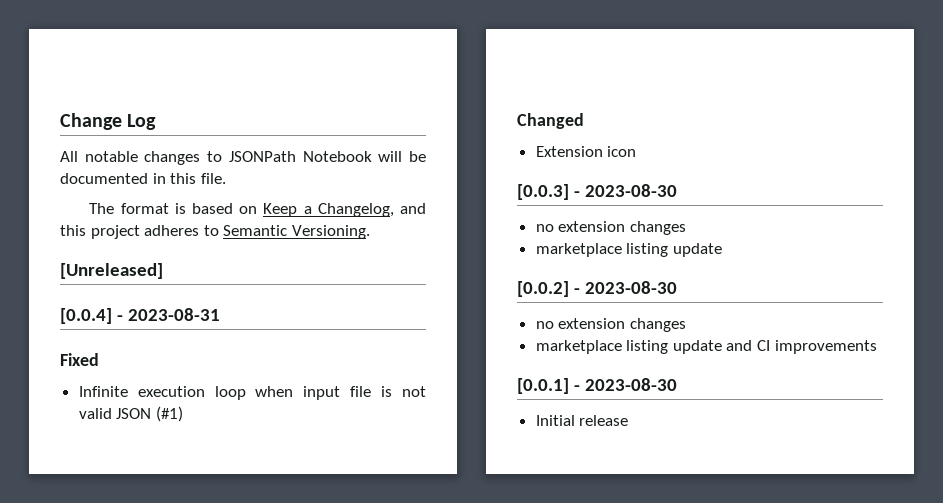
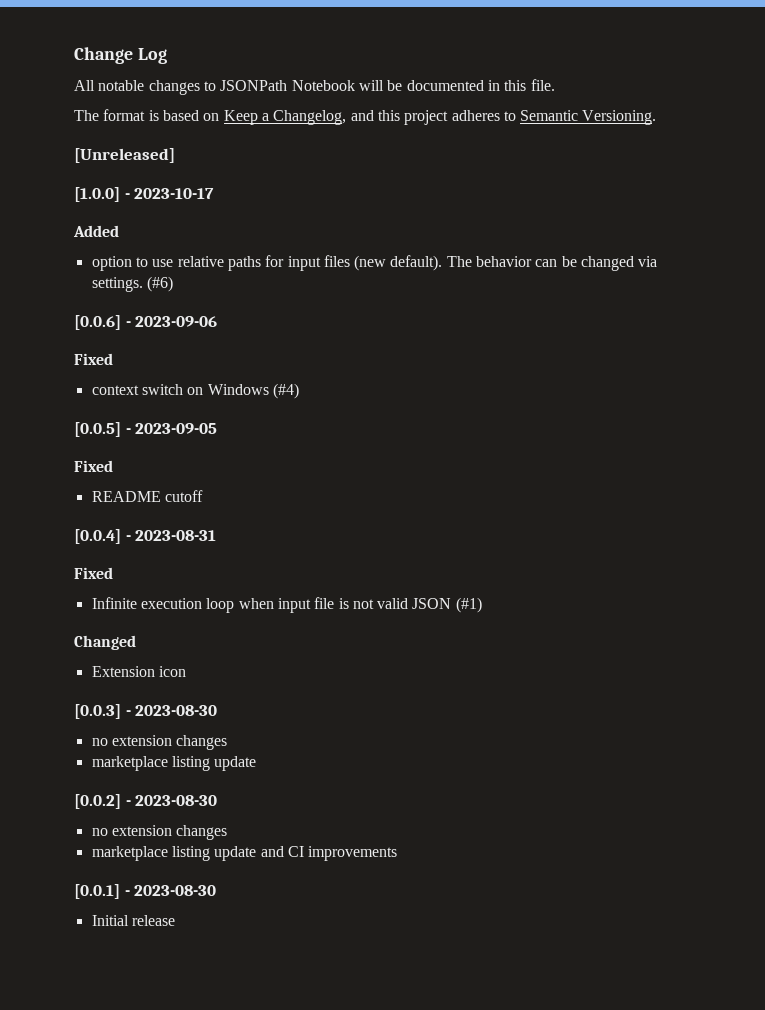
+ [1.0.0] - 2023-10-17
+ Added
+ option to use relative paths for input files (new default). The behavior can be changed via settings. (#6)
+ [0.0.6] - 2023-09-06
+ Fixed
+ context switch on Windows (#4)
+ [0.0.5] - 2023-09-05
+ Fixed
+ README cutoff

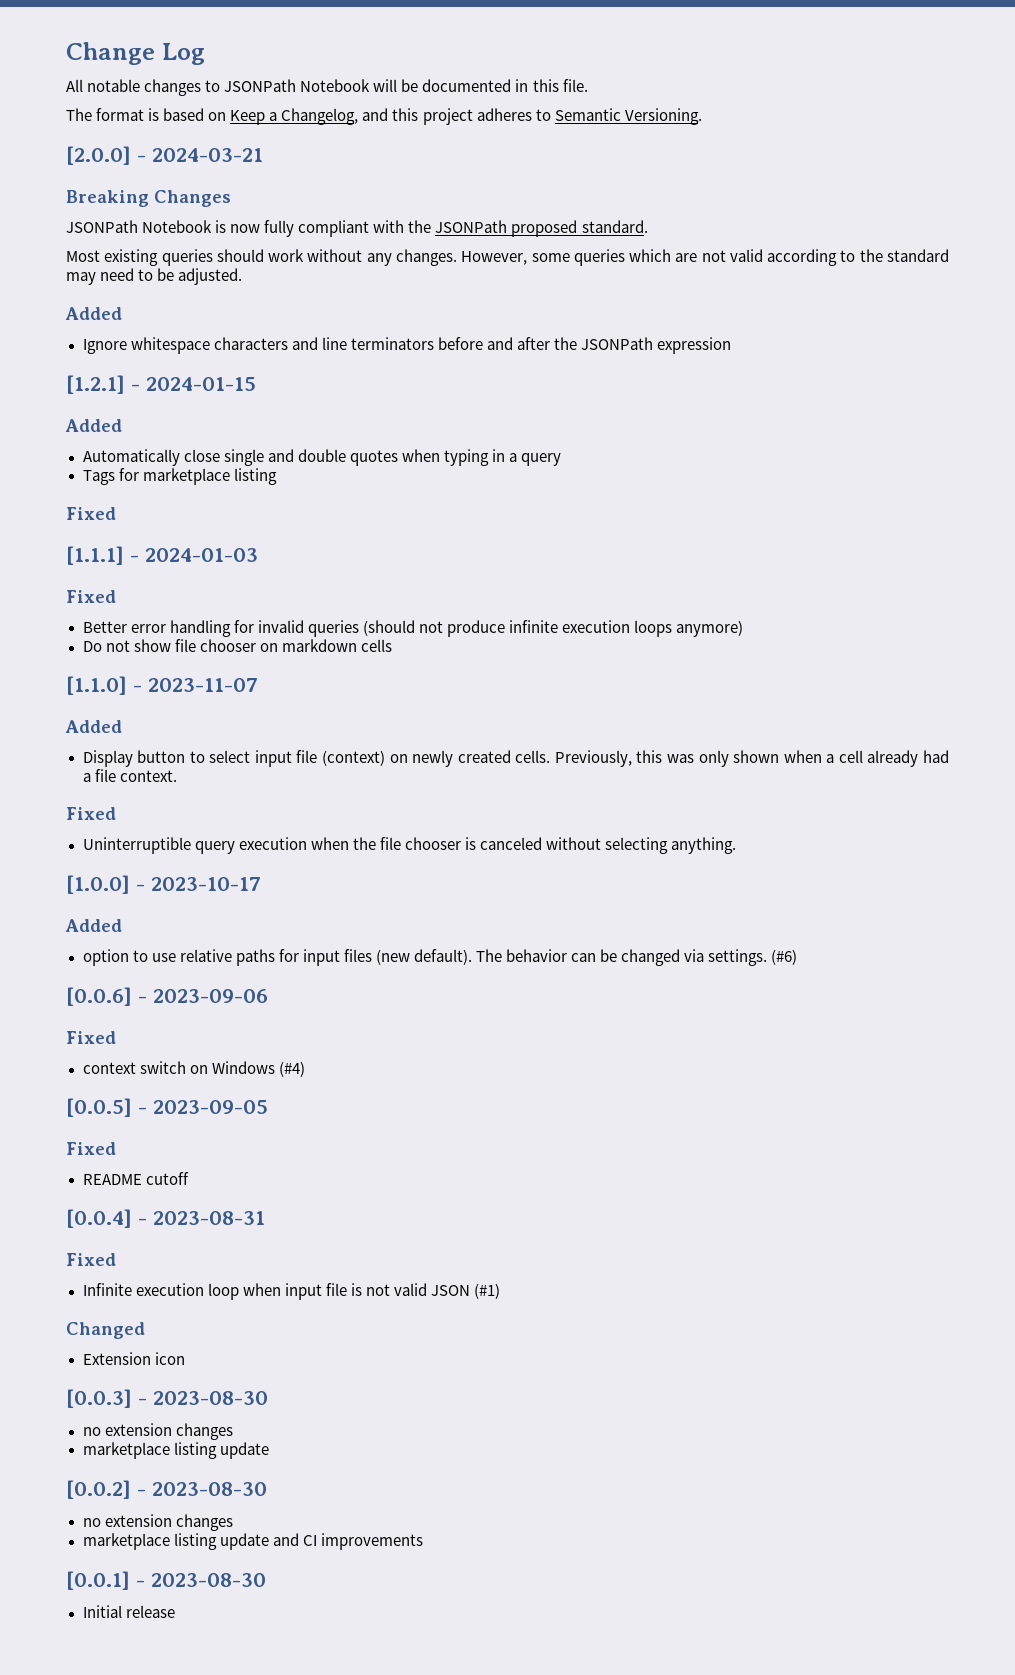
- [Unreleased]
+ [2.0.0] - 2024-03-21
+ Breaking Changes
+ JSONPath Notebook is now fully compliant with the JSONPath proposed standard.
+ Most existing queries should work without any changes. However, some queries which are not valid according to the standard may need to be adjusted.
+ Added
+ Ignore whitespace characters and line terminators before and after the JSONPath expression
+ [1.2.1] - 2024-01-15
+ Added
+ Automatically close single and double quotes when typing in a query
+ Tags for marketplace listing
+ Fixed
+ [1.1.1] - 2024-01-03
+ Fixed
+ Better error handling for invalid queries (should not produce infinite execution loops anymore)
+ Do not show file chooser on markdown cells
+ [1.1.0] - 2023-11-07
+ Added
+ Display button to select input file (context) on newly created cells. Previously, this was only shown when a cell already had a file context.
+ Fixed
+ Uninterruptible query execution when the file chooser is canceled without selecting anything.

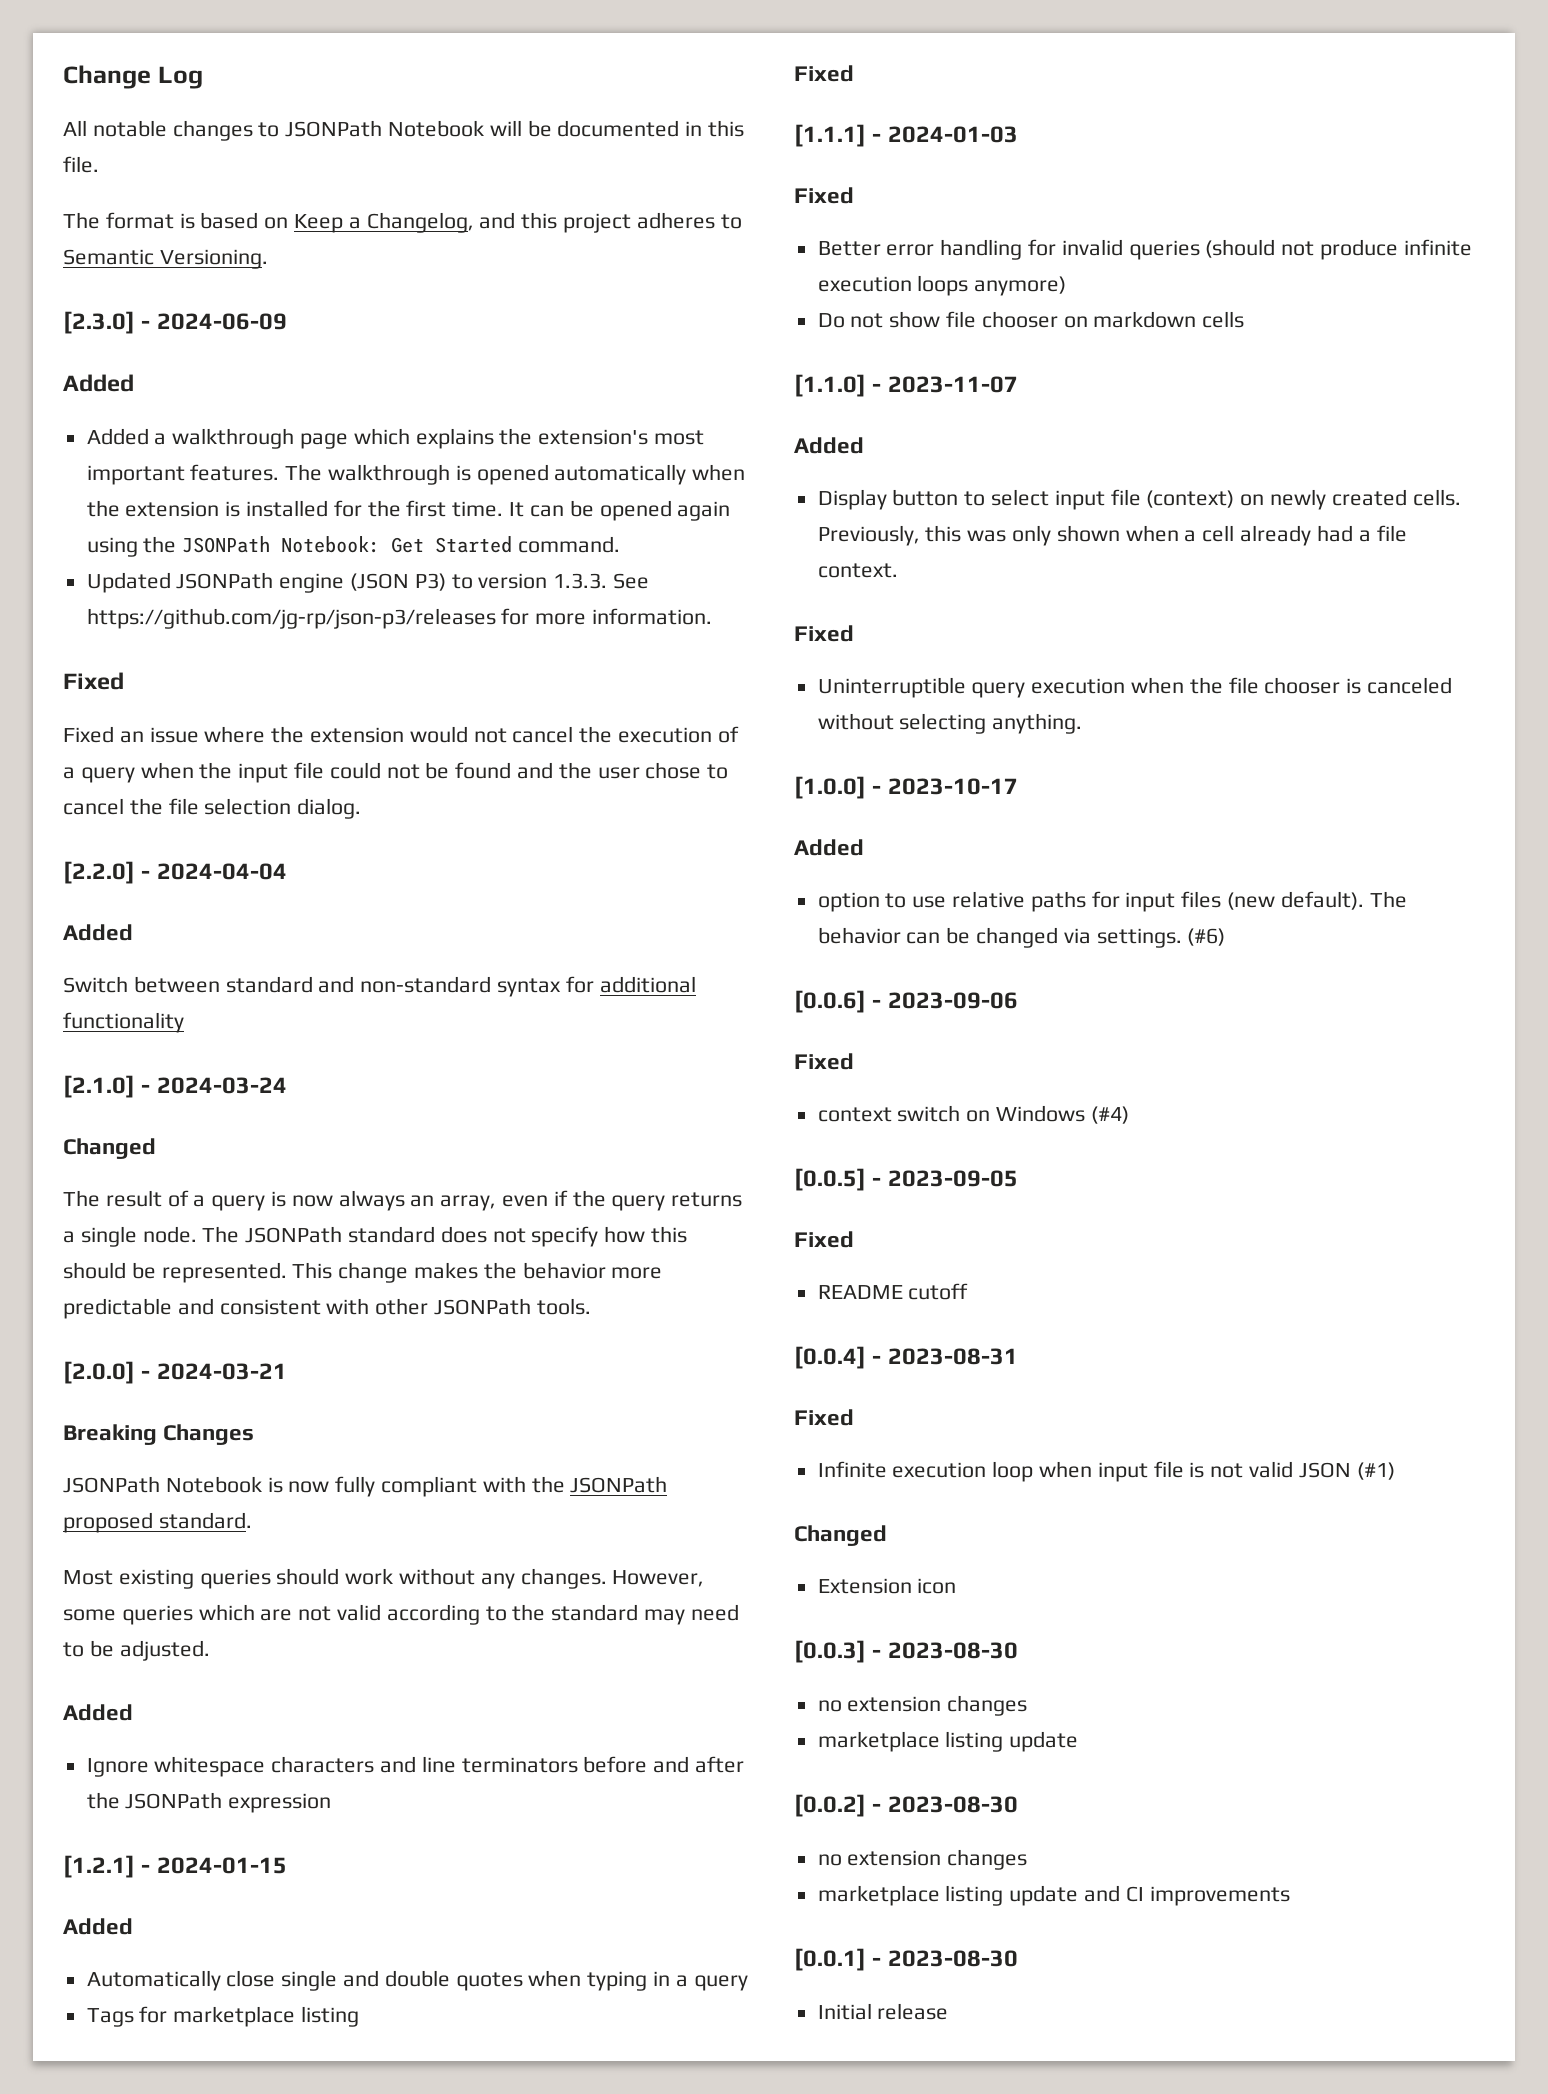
+ [2.3.0] - 2024-06-09
+ Added
+ Added a walkthrough page which explains the extension's most important features. The walkthrough is opened automatically when the extension is installed for the first time. It can be opened again using the JSONPath Notebook: Get Started command.
+ Updated JSONPath engine (JSON P3) to version 1.3.3. See https://github.com/jg-rp/json-p3/releases for more information.
+ Fixed
+ Fixed an issue where the extension would not cancel the execution of a query when the input file could not be found and the user chose to cancel the file selection dialog.
+ [2.2.0] - 2024-04-04
+ Added
+ Switch between standard and non-standard syntax for additional functionality
+ [2.1.0] - 2024-03-24
+ Changed
+ The result of a query is now always an array, even if the query returns a single node. The JSONPath standard does not specify how this should be represented. This change makes the behavior more predictable and consistent with other JSONPath tools.

